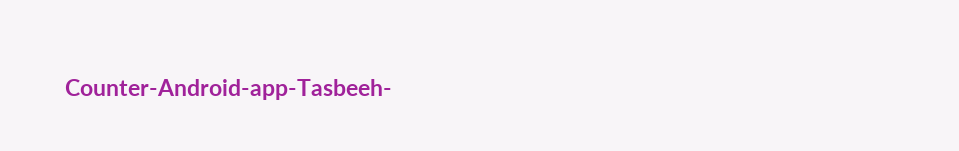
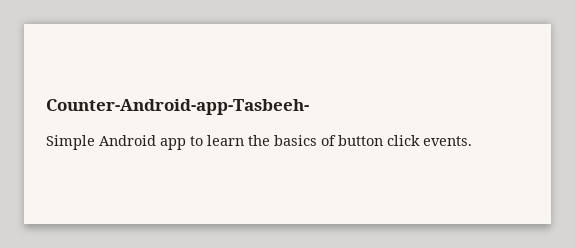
+ Simple Android app to learn the basics of button click events.

